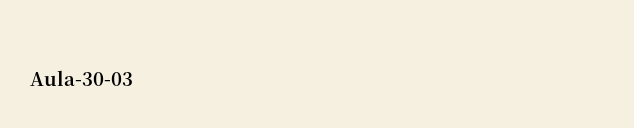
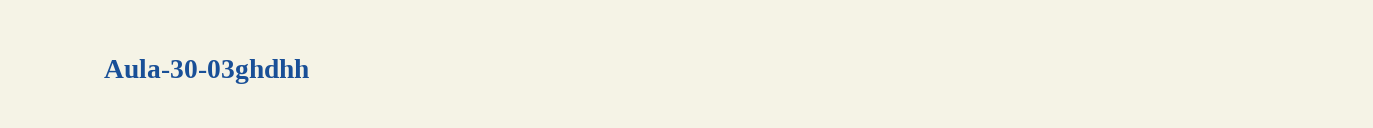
- Aula-30-03
+ Aula-30-03ghdhh

